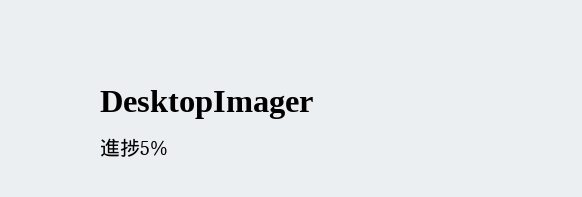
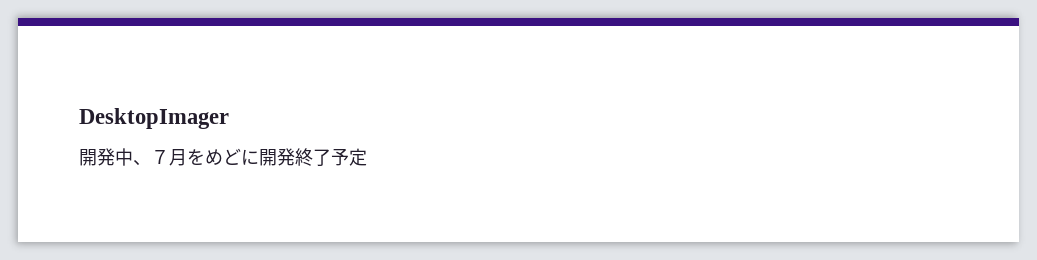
- 進捗5%
+ 開発中、７月をめどに開発終了予定

